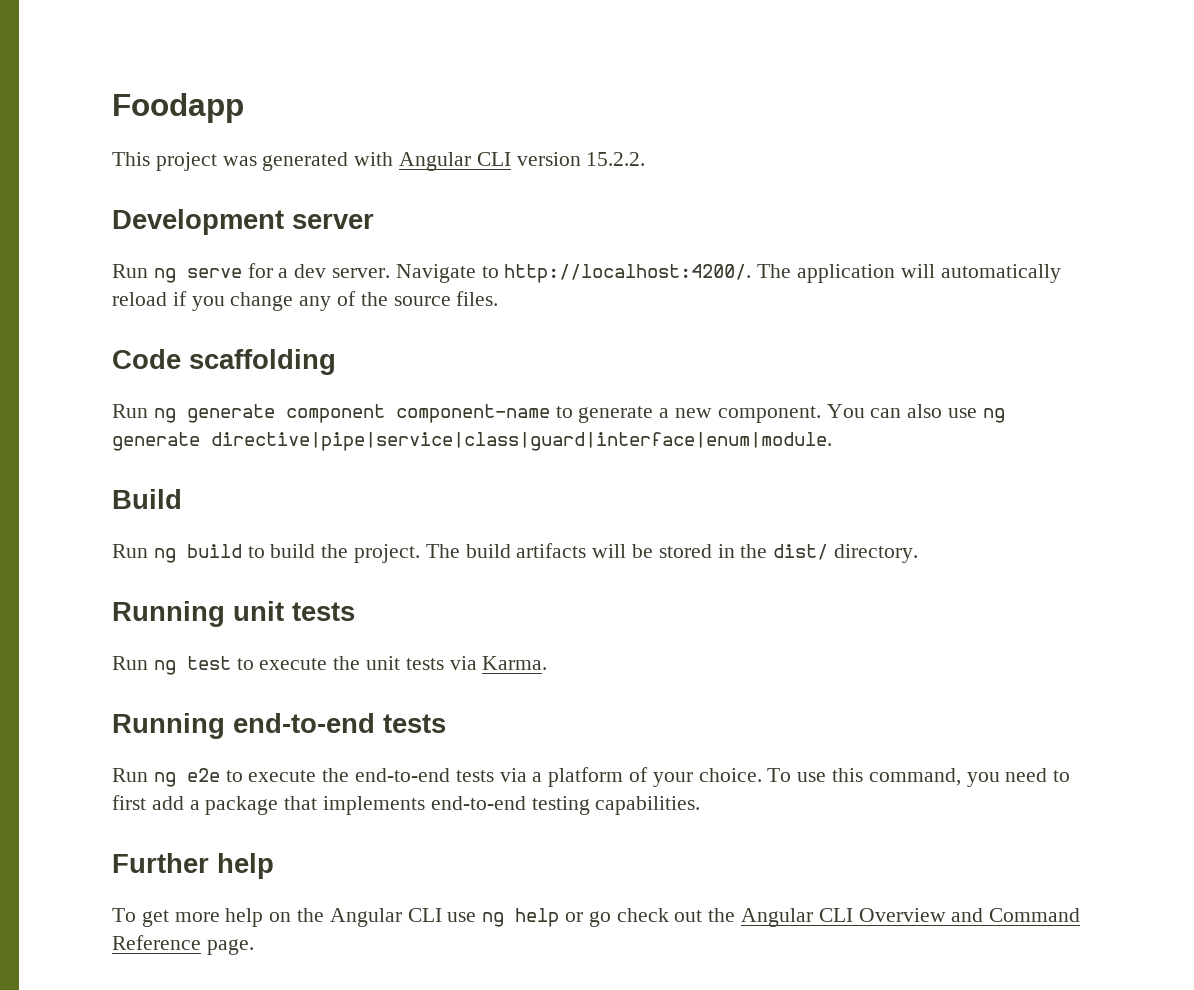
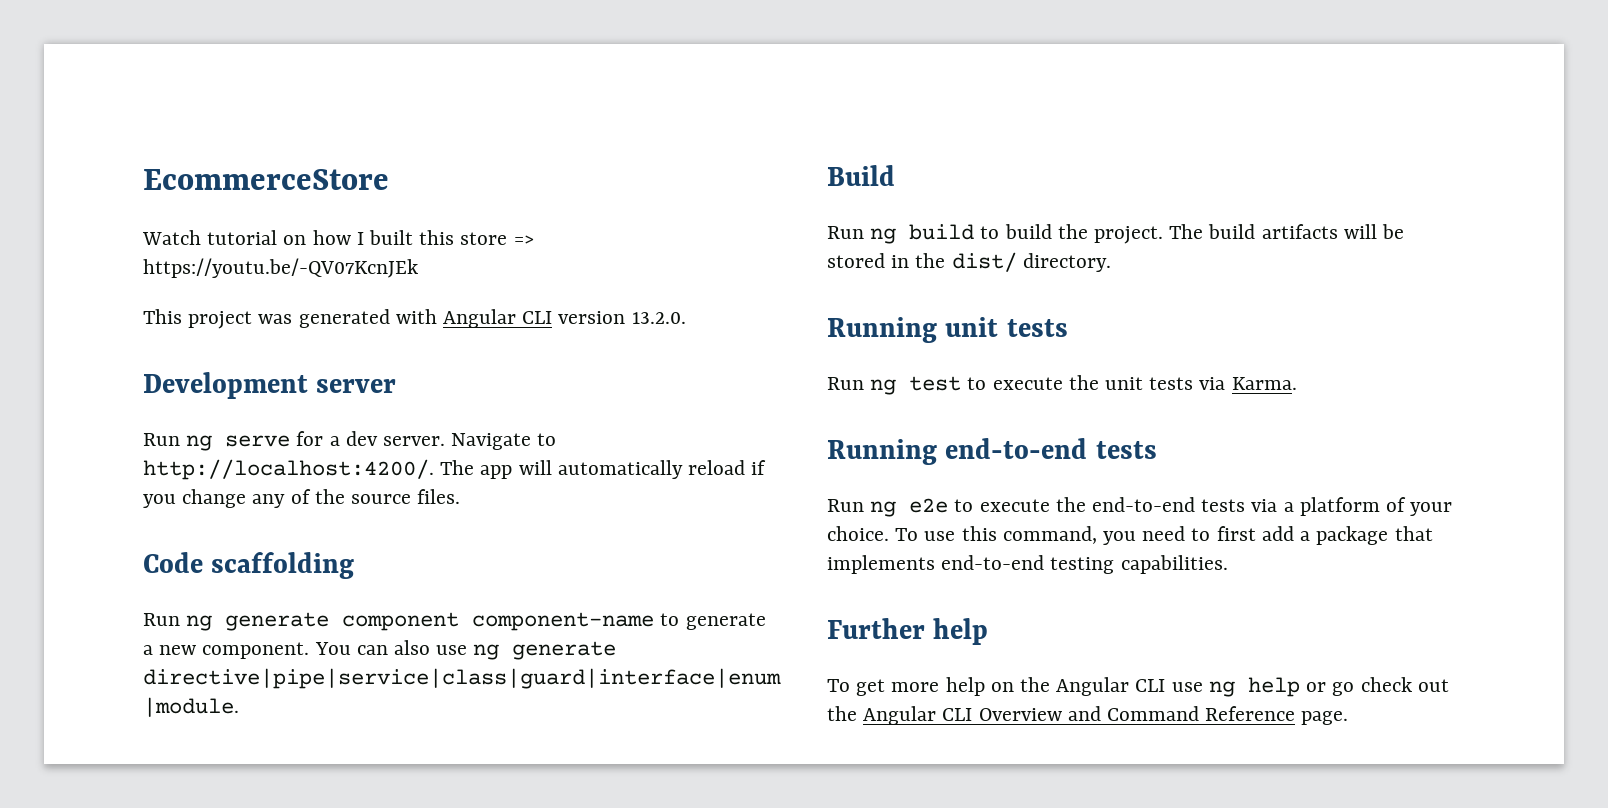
- Foodapp
+ EcommerceStore
+ Watch tutorial on how I built this store => https://youtu.be/-QV07KcnJEk
- This project was generated with Angular CLI version 15.2.2.
+ This project was generated with Angular CLI version 13.2.0.
- The application will automatically reload if you change any of the source files.
+ The app will automatically reload if you change any of the source files.

